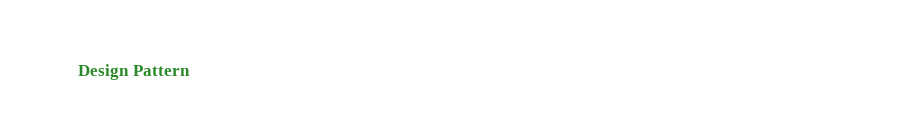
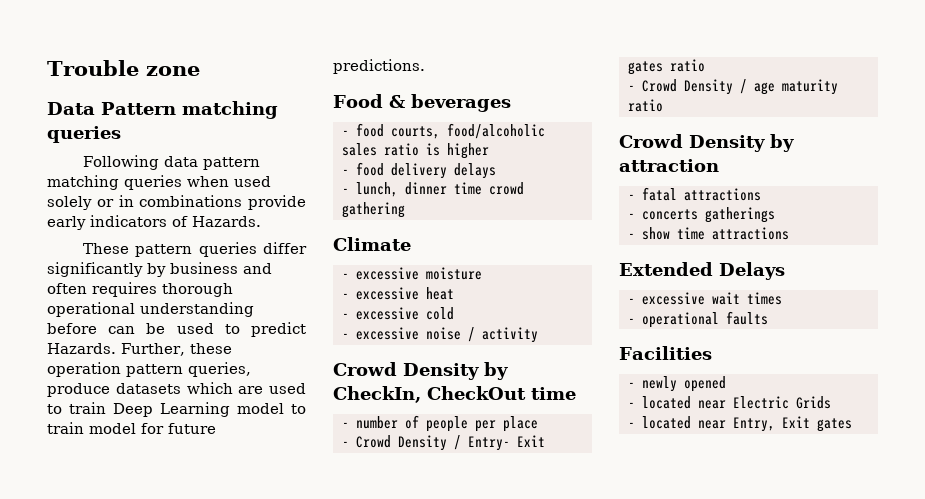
- Design Pattern
+ Trouble zone
+ Data Pattern matching queries
+ Following data pattern matching queries when used solely or in combinations provide early indicators of Hazards.
+ These pattern queries differ significantly by business and often requires thorough operational understanding before can be used to predict Hazards. Further, these operation pattern queries, produce datasets which are used to train Deep Learning model to train model for future predictions.
+ Food & beverages
+ - food courts, food/alcoholic sales ratio is higher
+ - food delivery delays
+ - lunch, dinner time crowd gathering
+ Climate
+ - excessive moisture
+ - excessive heat
+ - excessive cold
+ - excessive noise / activity
+ Crowd Density by CheckIn, CheckOut time
+ - number of people per place
+ - Crowd Density / Entry- Exit gates ratio
+ - Crowd Density / age maturity ratio
+ Crowd Density by attraction
+ - fatal attractions
+ - concerts gatherings
+ - show time attractions
+ Extended Delays
+ - excessive wait times
+ - operational faults
+ Facilities
+ - newly opened
+ - located near Electric Grids
+ - located near Entry, Exit gates

